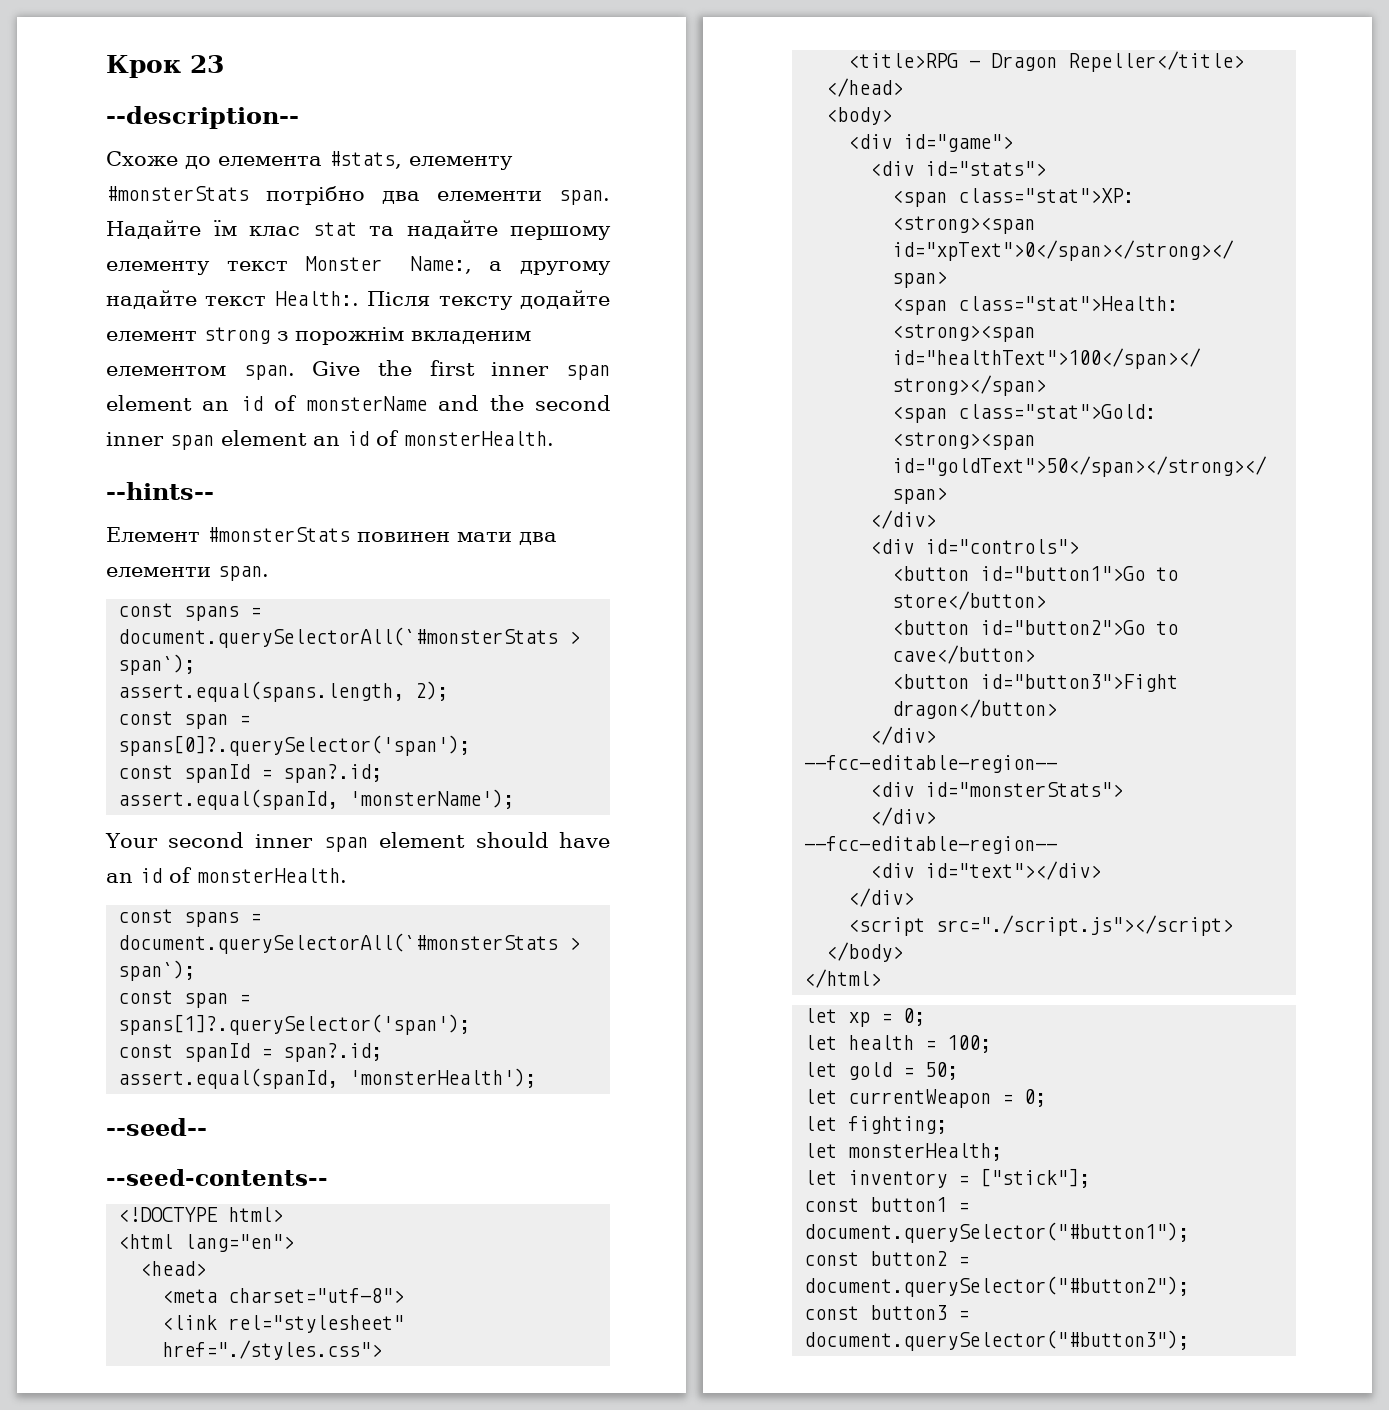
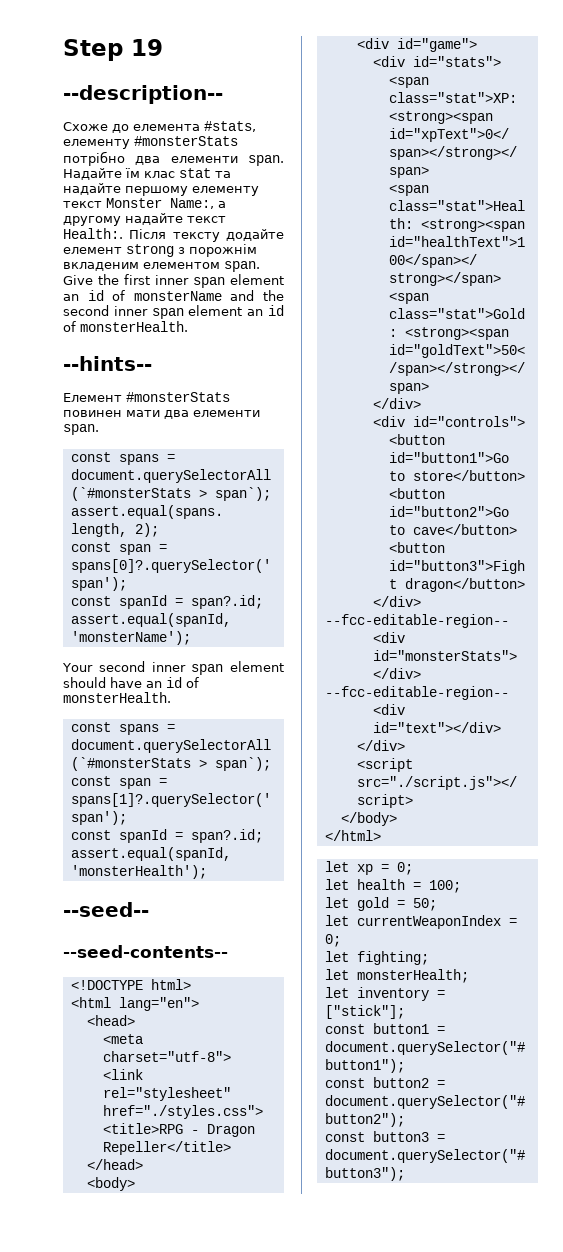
- Крок 23
+ Step 19
- let currentWeapon = 0;
+ let currentWeaponIndex = 0;

